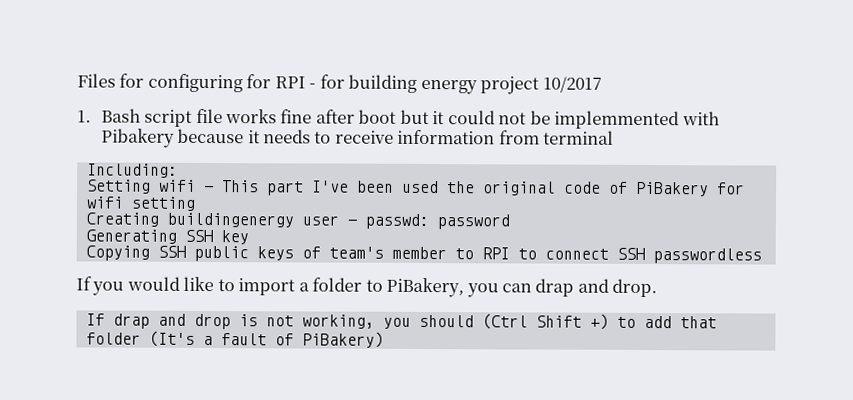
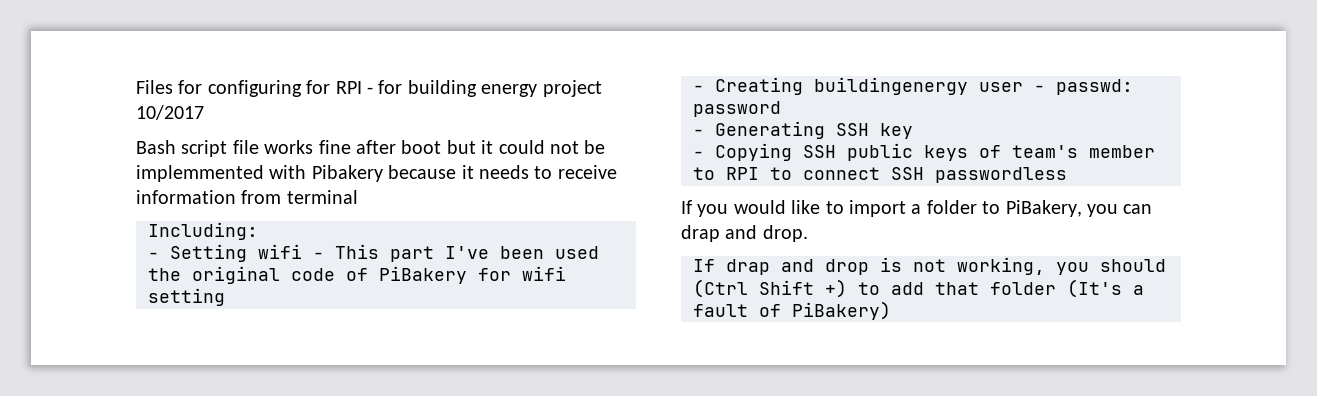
- 1. Bash script file works fine after boot but it could not be implemmented with Pibakery because it needs to receive information from terminal
+ Bash script file works fine after boot but it could not be implemmented with Pibakery because it needs to receive information from terminal
- Setting wifi - This part I've been used the original code of PiBakery for wifi setting
+ - Setting wifi - This part I've been used the original code of PiBakery for wifi setting
- Creating buildingenergy user - passwd: password
+ - Creating buildingenergy user - passwd: password
- Generating SSH key
+ - Generating SSH key
- Copying SSH public keys of team's member to RPI to connect SSH passwordless
+ - Copying SSH public keys of team's member to RPI to connect SSH passwordless

